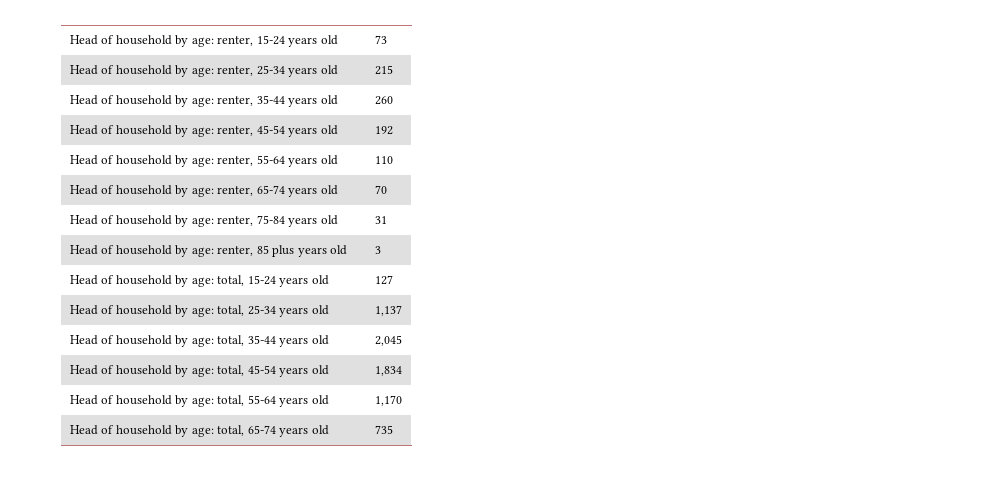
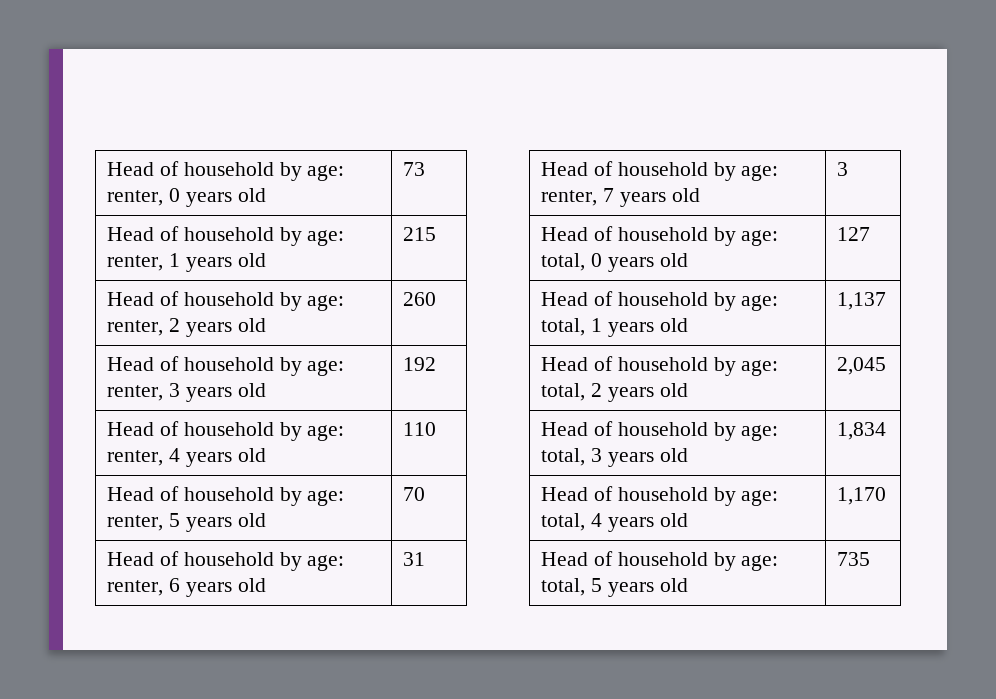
- Head of household by age: renter, 15-24 years old | 73
+ Head of household by age: renter, 0 years old | 73
- Head of household by age: renter, 25-34 years old | 215
+ Head of household by age: renter, 1 years old | 215
- Head of household by age: renter, 35-44 years old | 260
+ Head of household by age: renter, 2 years old | 260
- Head of household by age: renter, 45-54 years old | 192
+ Head of household by age: renter, 3 years old | 192
- Head of household by age: renter, 55-64 years old | 110
+ Head of household by age: renter, 4 years old | 110
- Head of household by age: renter, 65-74 years old | 70
+ Head of household by age: renter, 5 years old | 70
- Head of household by age: renter, 75-84 years old | 31
+ Head of household by age: renter, 6 years old | 31
- Head of household by age: renter, 85 plus years old | 3
+ Head of household by age: renter, 7 years old | 3
- Head of household by age: total, 15-24 years old | 127
+ Head of household by age: total, 0 years old | 127
- Head of household by age: total, 25-34 years old | 1,137
+ Head of household by age: total, 1 years old | 1,137
- Head of household by age: total, 35-44 years old | 2,045
+ Head of household by age: total, 2 years old | 2,045
- Head of household by age: total, 45-54 years old | 1,834
+ Head of household by age: total, 3 years old | 1,834
- Head of household by age: total, 55-64 years old | 1,170
+ Head of household by age: total, 4 years old | 1,170
- Head of household by age: total, 65-74 years old | 735
+ Head of household by age: total, 5 years old | 735

